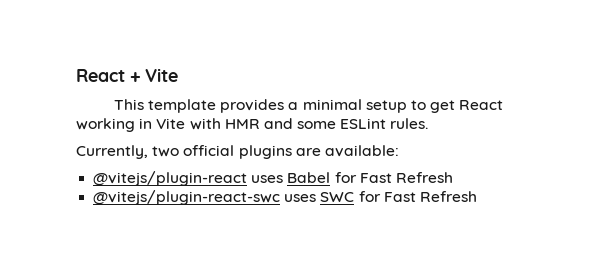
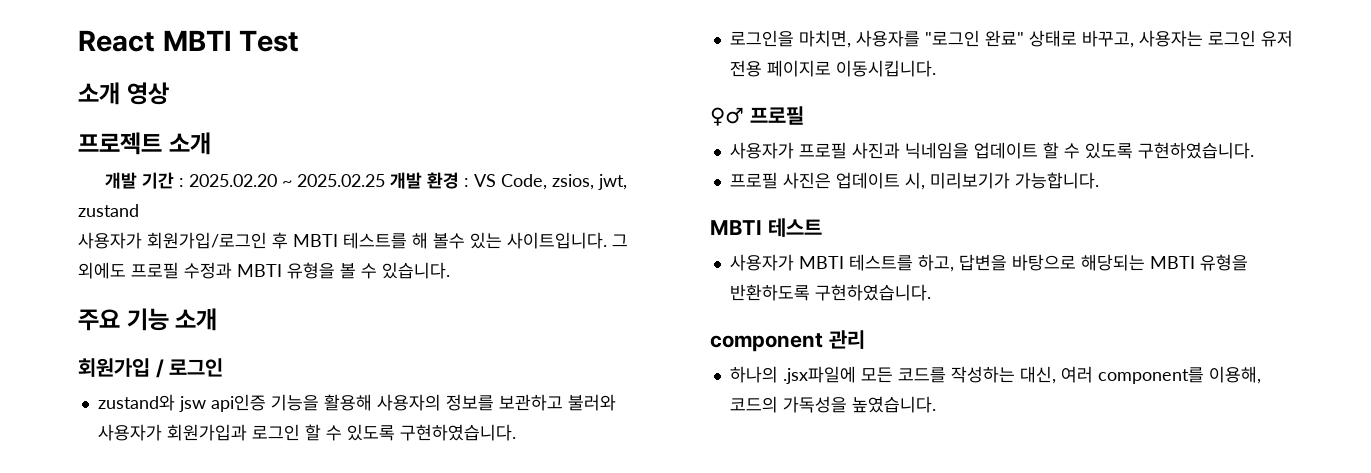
- React + Vite
- This template provides a minimal setup to get React working in Vite with HMR and some ESLint rules.
- Currently, two official plugins are available:
- @vitejs/plugin-react uses Babel for Fast Refresh
- @vitejs/plugin-react-swc uses SWC for Fast Refresh
+ React MBTI Test
+ 소개 영상
+ 프로젝트 소개
+ 개발 기간 : 2025.02.20 ~ 2025.02.25 개발 환경 : VS Code, zsios, jwt, zustand
+ 사용자가 회원가입/로그인 후 MBTI 테스트를 해 볼수 있는 사이트입니다. 그 외에도 프로필 수정과 MBTI 유형을 볼 수 있습니다.
+ 주요 기능 소개
+ 회원가입 / 로그인
+ zustand와 jsw api인증 기능을 활용해 사용자의 정보를 보관하고 불러와 사용자가 회원가입과 로그인 할 수 있도록 구현하였습니다.
+ 로그인을 마치면, 사용자를 "로그인 완료" 상태로 바꾸고, 사용자는 로그인 유저 전용 페이지로 이동시킵니다.
+ ♀♂ 프로필
+ 사용자가 프로필 사진과 닉네임을 업데이트 할 수 있도록 구현하였습니다.
+ 프로필 사진은 업데이트 시, 미리보기가 가능합니다.
+ MBTI 테스트
+ 사용자가 MBTI 테스트를 하고, 답변을 바탕으로 해당되는 MBTI 유형을 반환하도록 구현하였습니다.
+ component 관리
+ 하나의 .jsx파일에 모든 코드를 작성하는 대신, 여러 component를 이용해, 코드의 가독성을 높였습니다.

